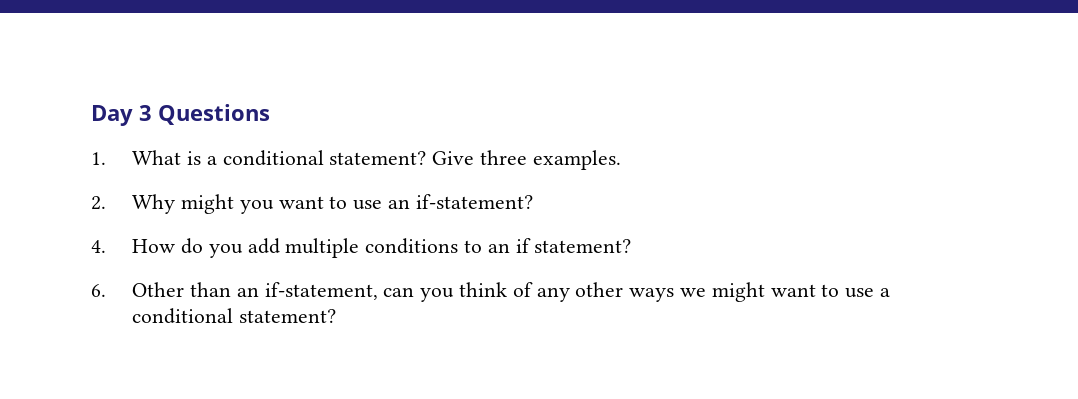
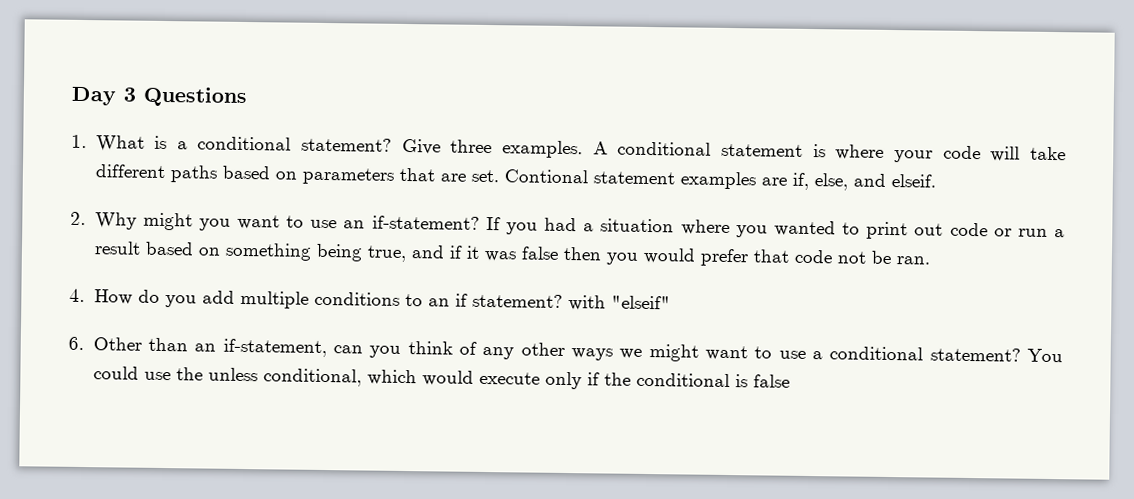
+ A conditional statement is where your code will take different paths based on parameters that are set. Contional statement examples are if, else, and elseif.
+ If you had a situation where you wanted to print out code or run a result based on something being true, and if it was false then you would prefer that code not be ran.
- 4. How do you add multiple conditions to an if statement?
+ 4. How do you add multiple conditions to an if statement? with "elseif"
+ You could use the unless conditional, which would execute only if the conditional is false

